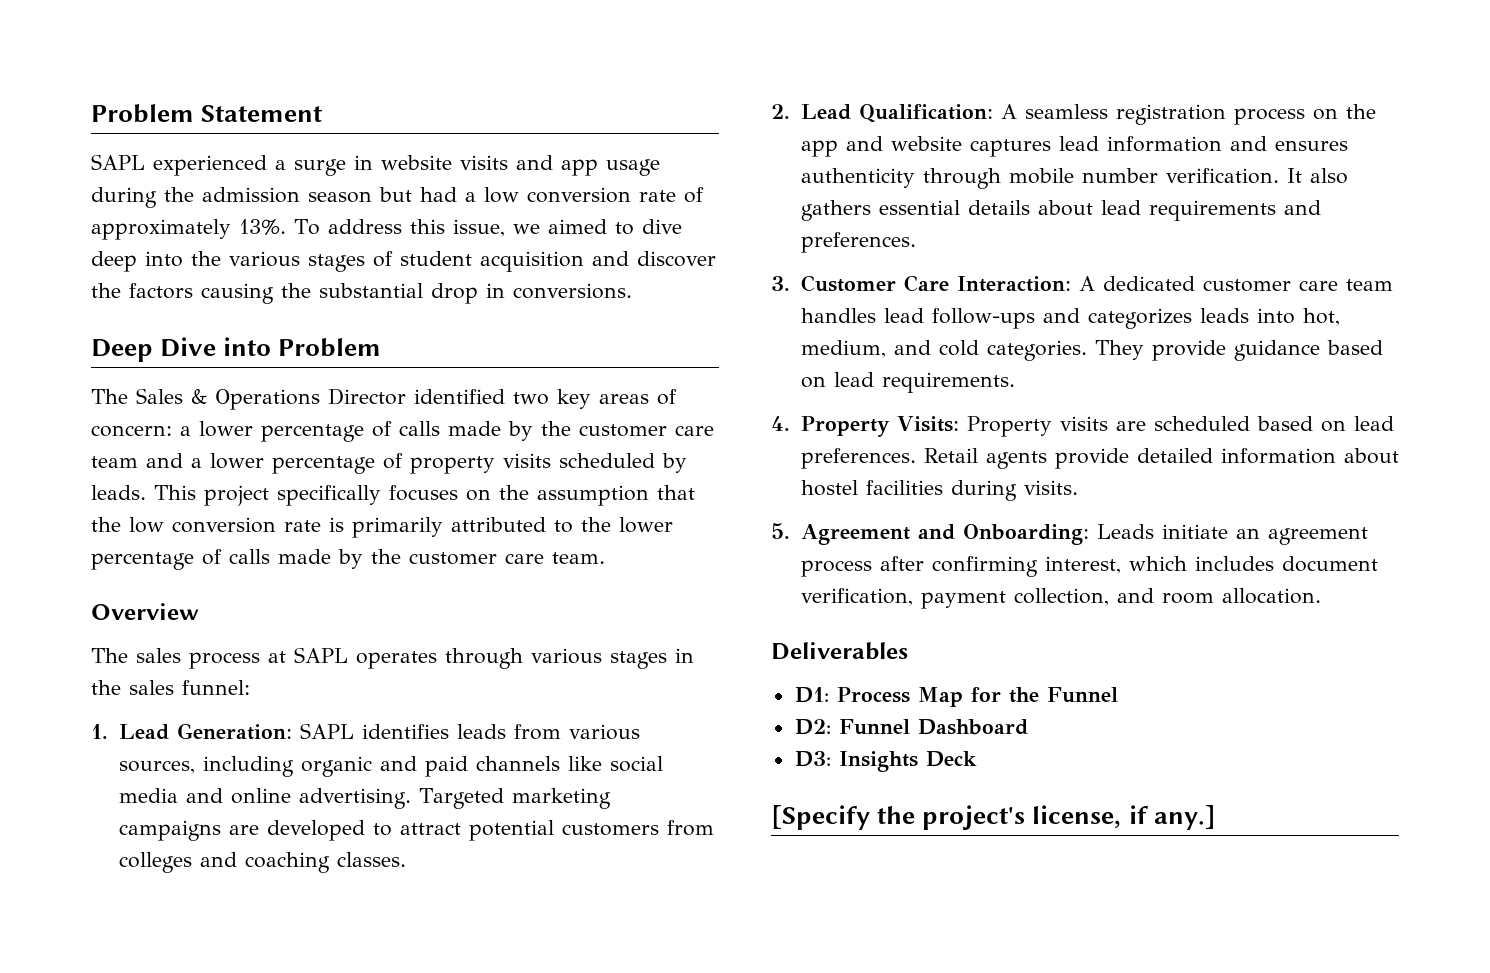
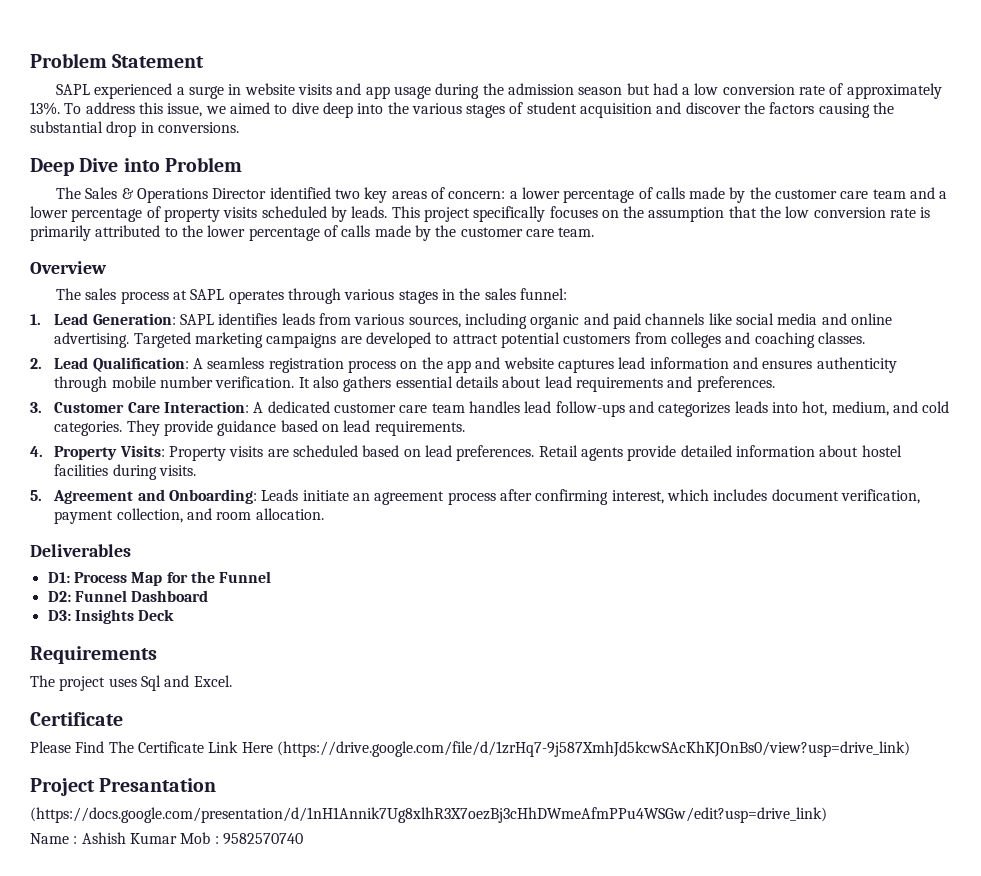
- [Specify the project's license, if any.]
+ Requirements
+ The project uses Sql and Excel.
+ Certificate
+ Please Find The Certificate Link Here (https://drive.google.com/file/d/1zrHq7-9j587XmhJd5kcwSAcKhKJOnBs0/view?usp=drive_link)
+ Project Presantation
+ (https://docs.google.com/presentation/d/1nH1Annik7Ug8xlhR3X7oezBj3cHhDWmeAfmPPu4WSGw/edit?usp=drive_link)
+ Name : Ashish Kumar Mob : 9582570740

